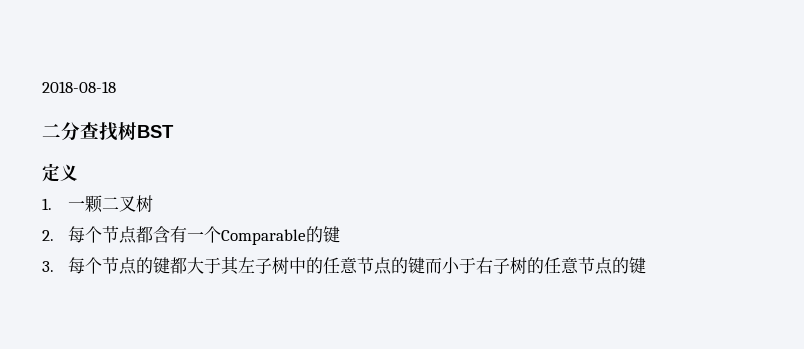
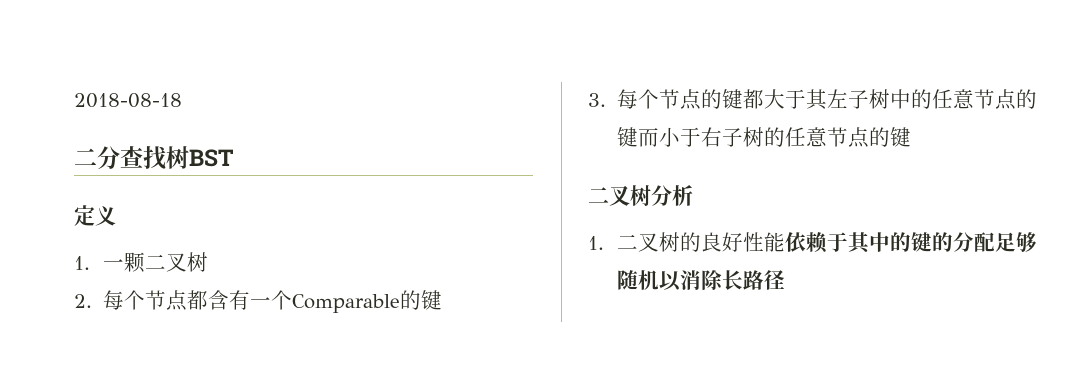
+ 二叉树分析
+ 1.二叉树的良好性能依赖于其中的键的分配足够随机以消除长路径

